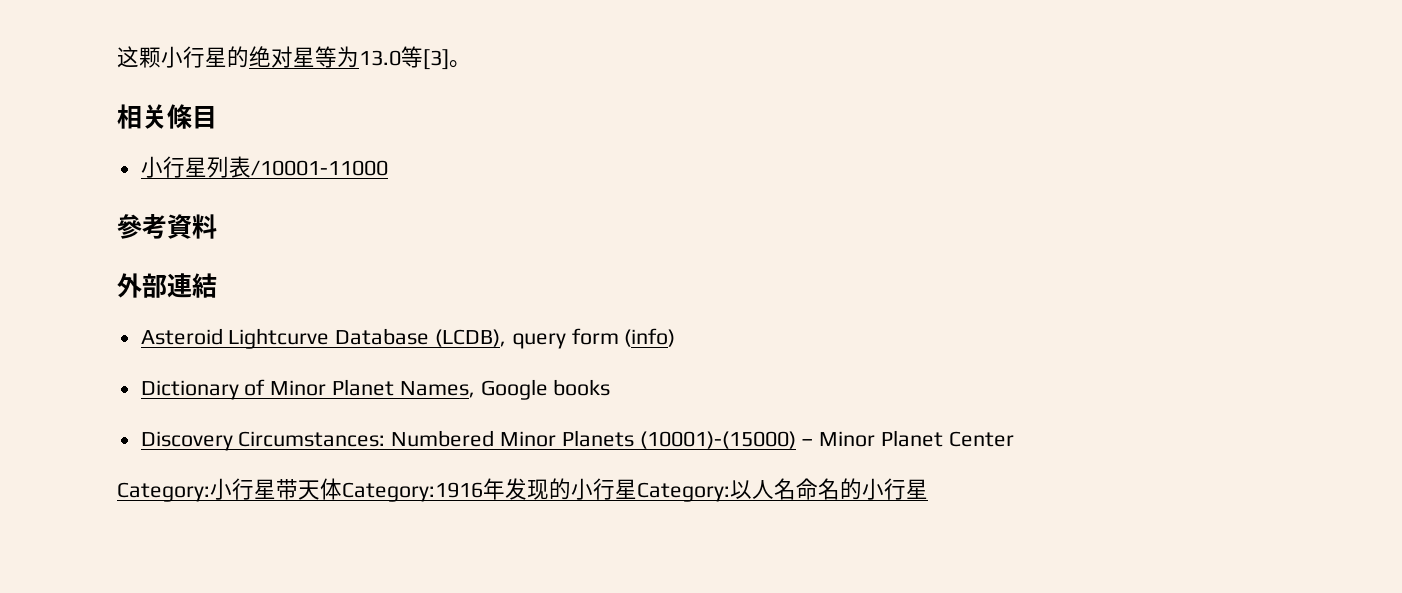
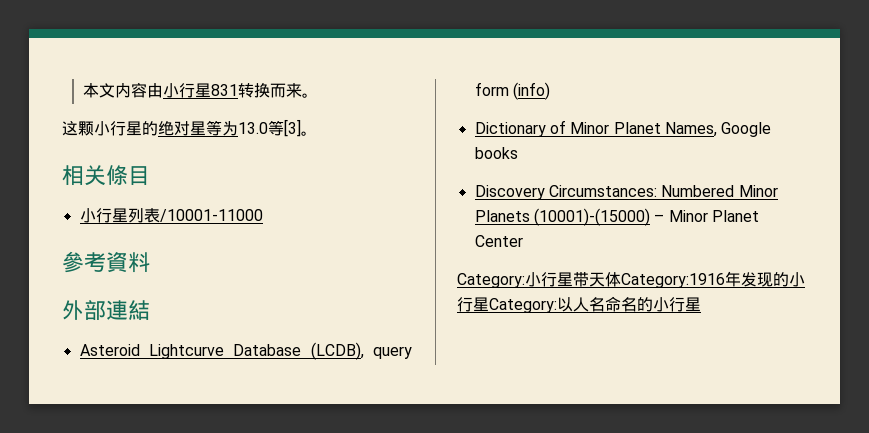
+ 本文内容由小行星831转换而来。

